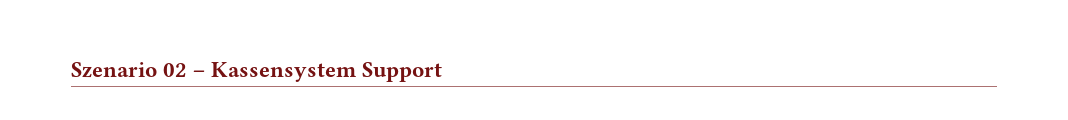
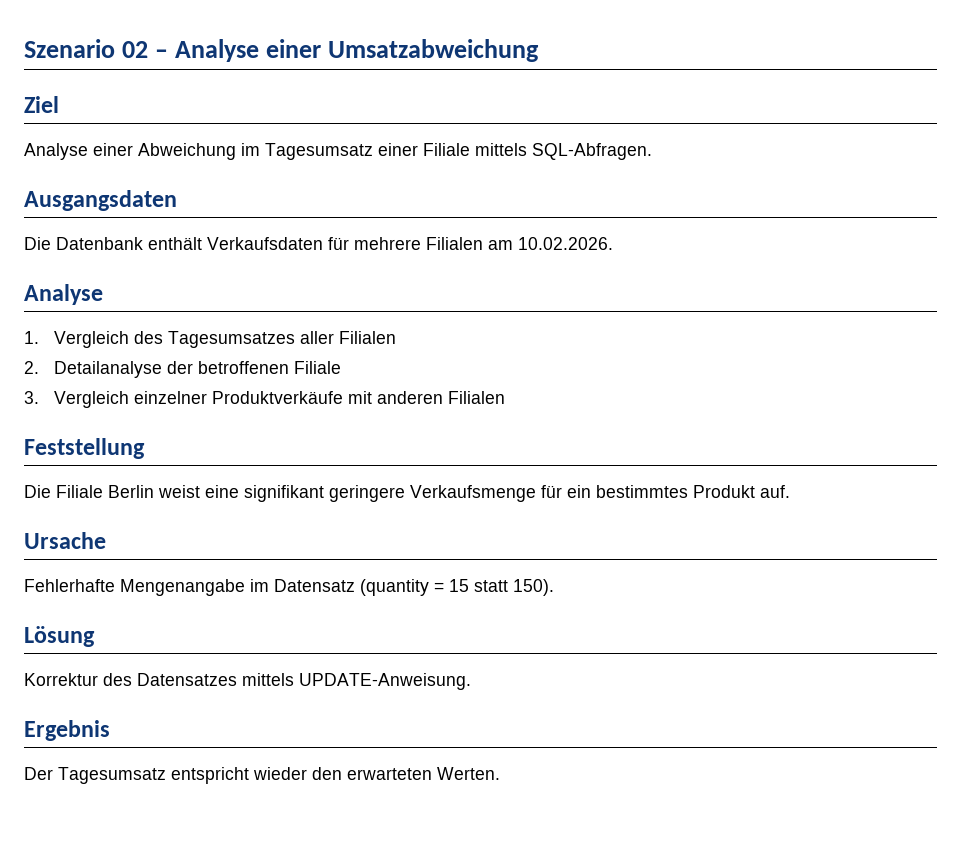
- Szenario 02 – Kassensystem Support
+ Szenario 02 – Analyse einer Umsatzabweichung
+ Ziel
+ Analyse einer Abweichung im Tagesumsatz einer Filiale mittels SQL-Abfragen.
+ Ausgangsdaten
+ Die Datenbank enthält Verkaufsdaten für mehrere Filialen am 10.02.2026.
+ Analyse
+ 1. Vergleich des Tagesumsatzes aller Filialen
+ 2. Detailanalyse der betroffenen Filiale
+ 3. Vergleich einzelner Produktverkäufe mit anderen Filialen
+ Feststellung
+ Die Filiale Berlin weist eine signifikant geringere Verkaufsmenge für ein bestimmtes Produkt auf.
+ Ursache
+ Fehlerhafte Mengenangabe im Datensatz (quantity = 15 statt 150).
+ Lösung
+ Korrektur des Datensatzes mittels UPDATE-Anweisung.
+ Ergebnis
+ Der Tagesumsatz entspricht wieder den erwarteten Werten.

